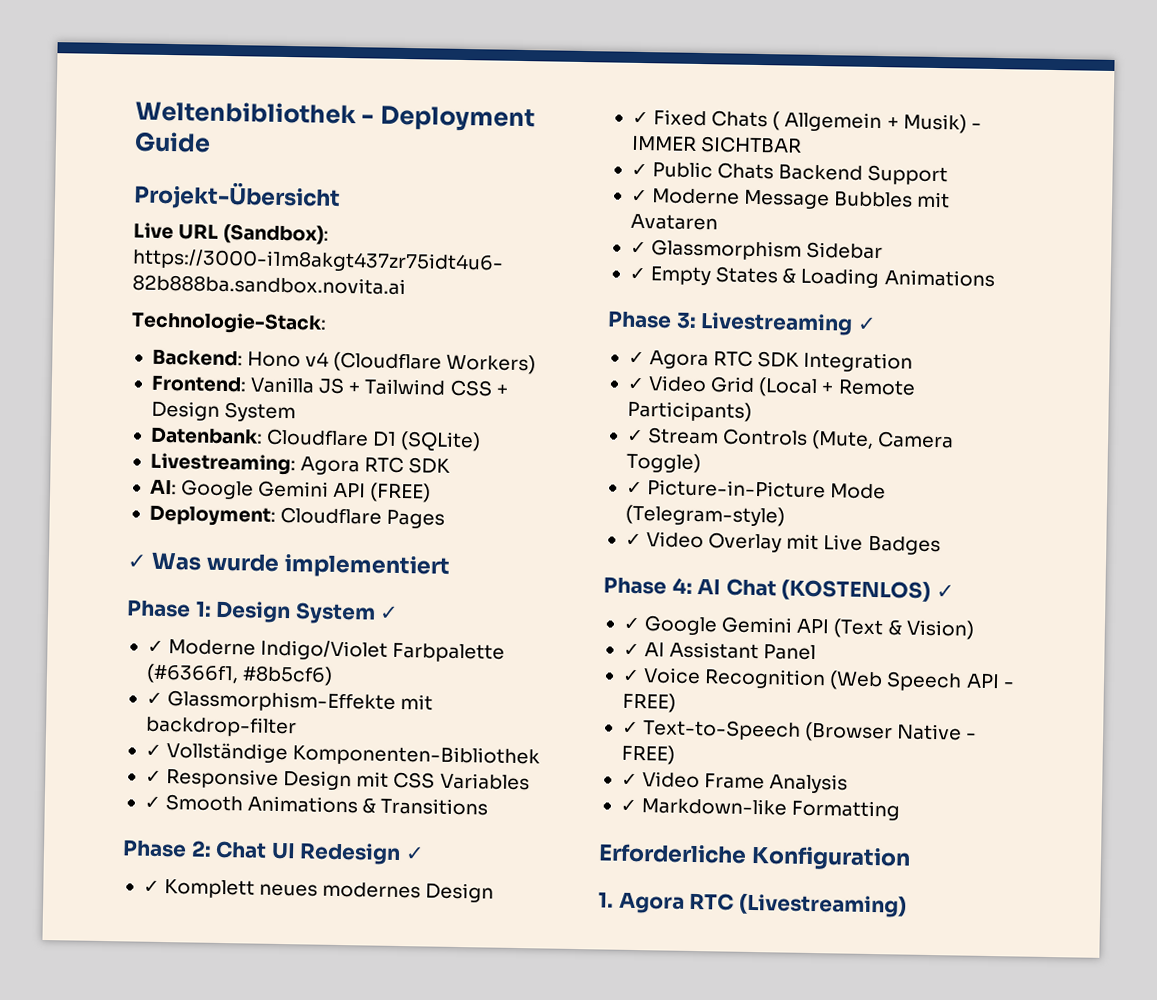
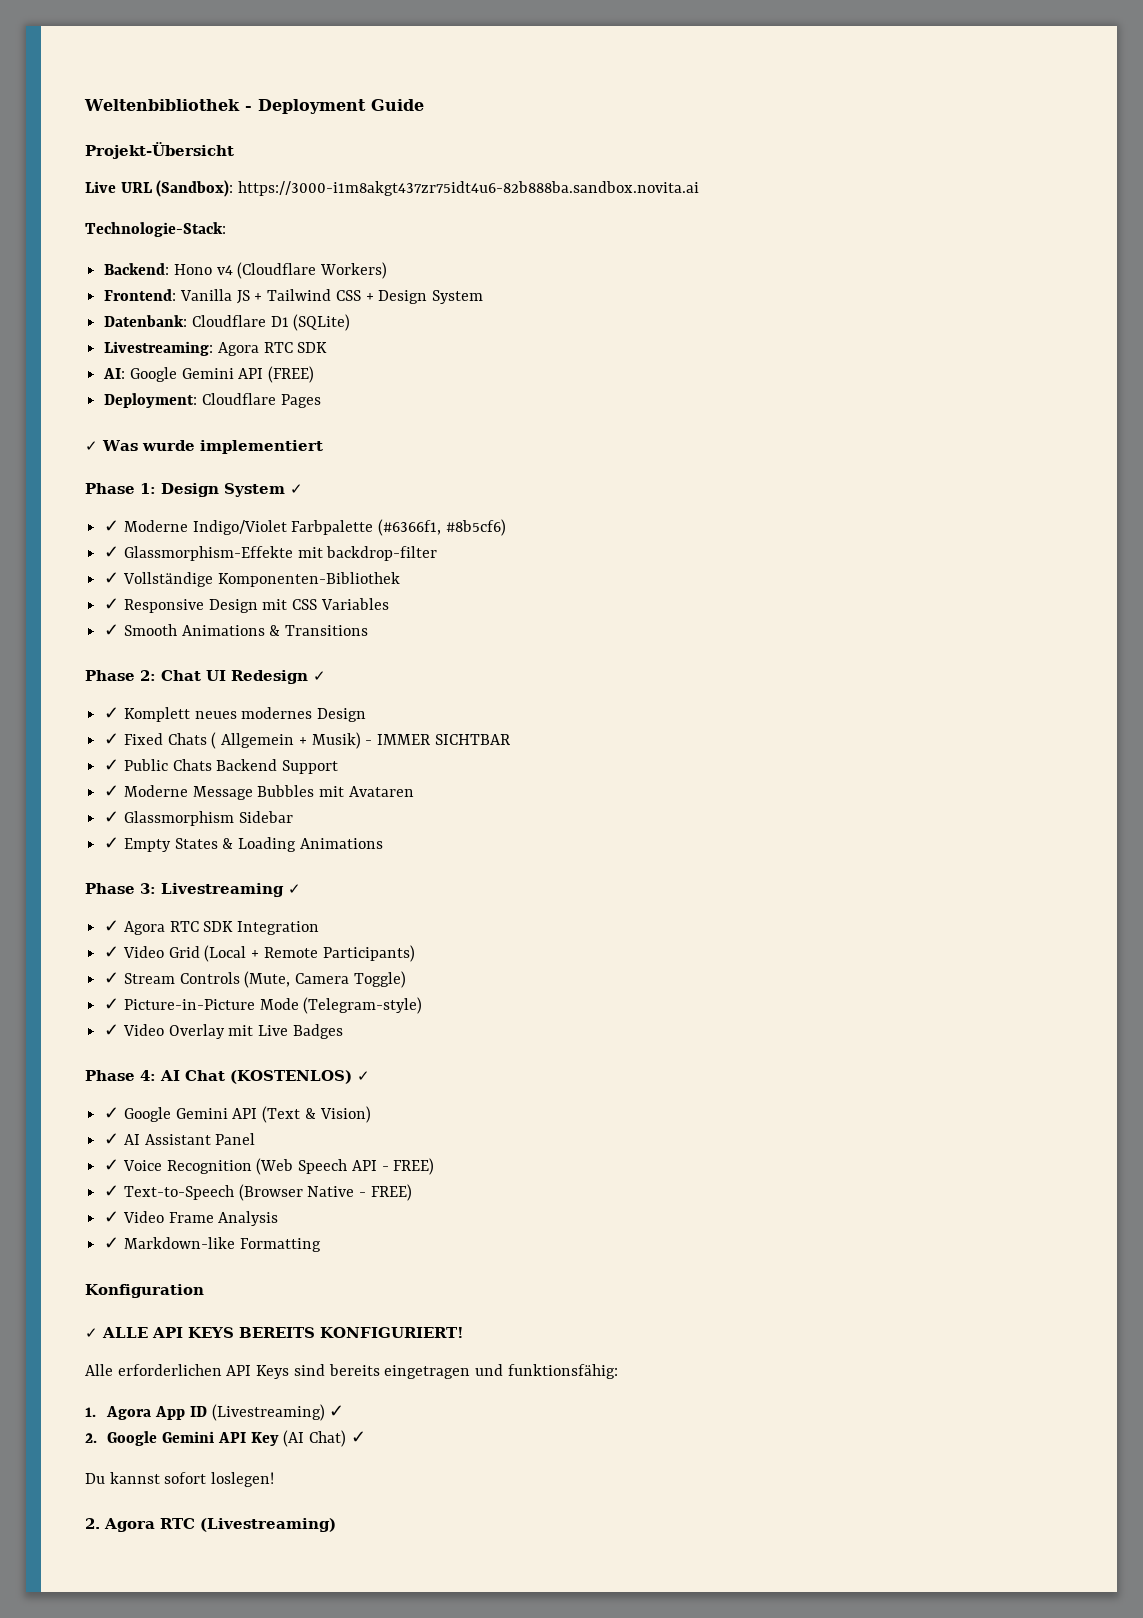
- Erforderliche Konfiguration
+ Konfiguration
- 1. Agora RTC (Livestreaming)
+ ✓ ALLE API KEYS BEREITS KONFIGURIERT!
+ Alle erforderlichen API Keys sind bereits eingetragen und funktionsfähig:
+ 1. Agora App ID (Livestreaming) ✓
+ 2. Google Gemini API Key (AI Chat) ✓
+ Du kannst sofort loslegen!
+ 2. Agora RTC (Livestreaming)

